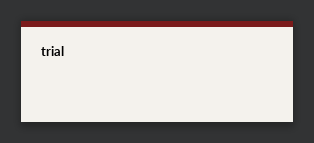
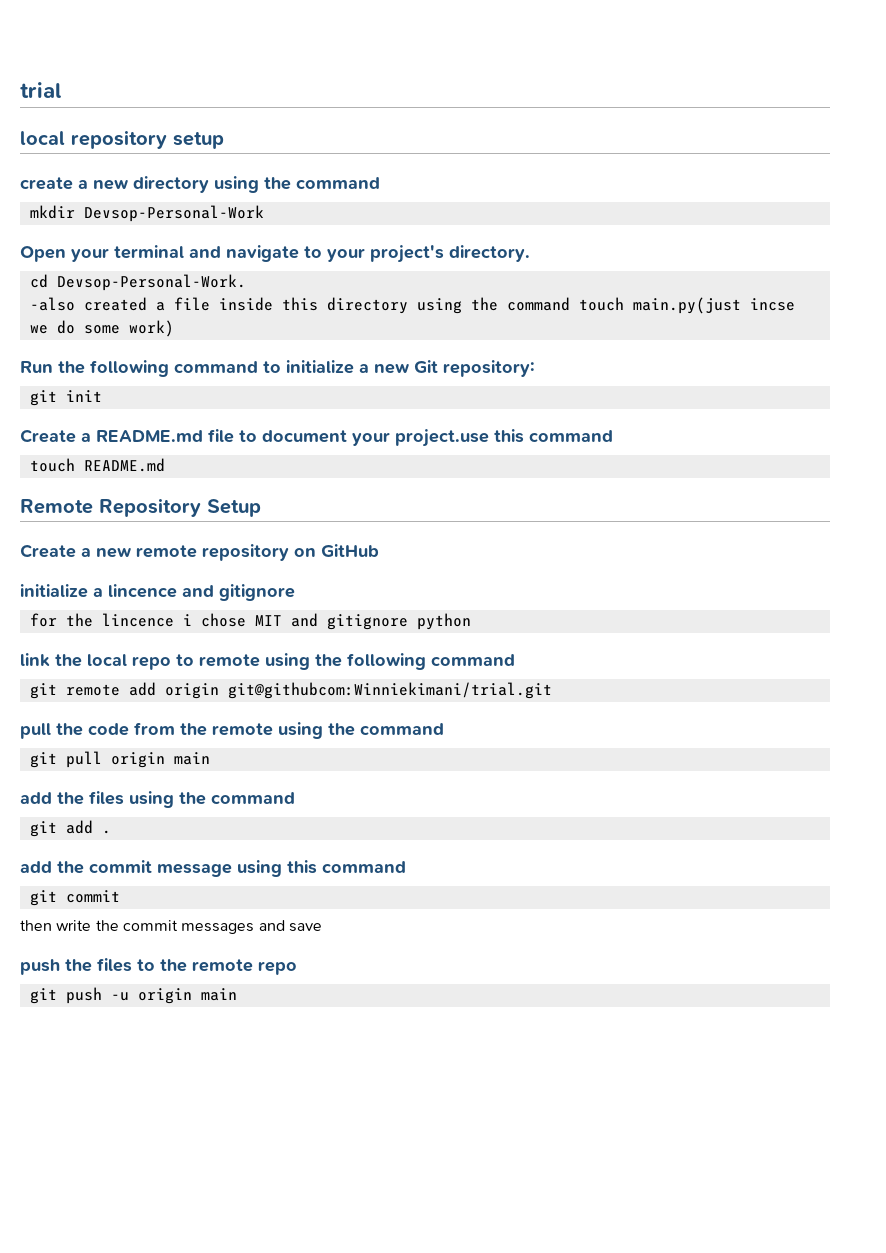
+ local repository setup
+ create a new directory using the command
+ mkdir Devsop-Personal-Work
+ Open your terminal and navigate to your project's directory.
+ cd Devsop-Personal-Work.
+ -also created a file inside this directory using the command touch main.py(just incse we do some work)
+ Run the following command to initialize a new Git repository:
+ git init
+ Create a README.md file to document your project.use this command
+ touch README.md
+ Remote Repository Setup
+ Create a new remote repository on GitHub
+ initialize a lincence and gitignore
+ for the lincence i chose MIT and gitignore python
+ link the local repo to remote using the following command
+ git remote add origin git@githubcom:Winniekimani/trial.git
+ pull the code from the remote using the command
+ git pull origin main
+ add the files using the command
+ git add .
+ add the commit message using this command
+ git commit
+ then write the commit messages and save
+ push the files to the remote repo
+ git push -u origin main

